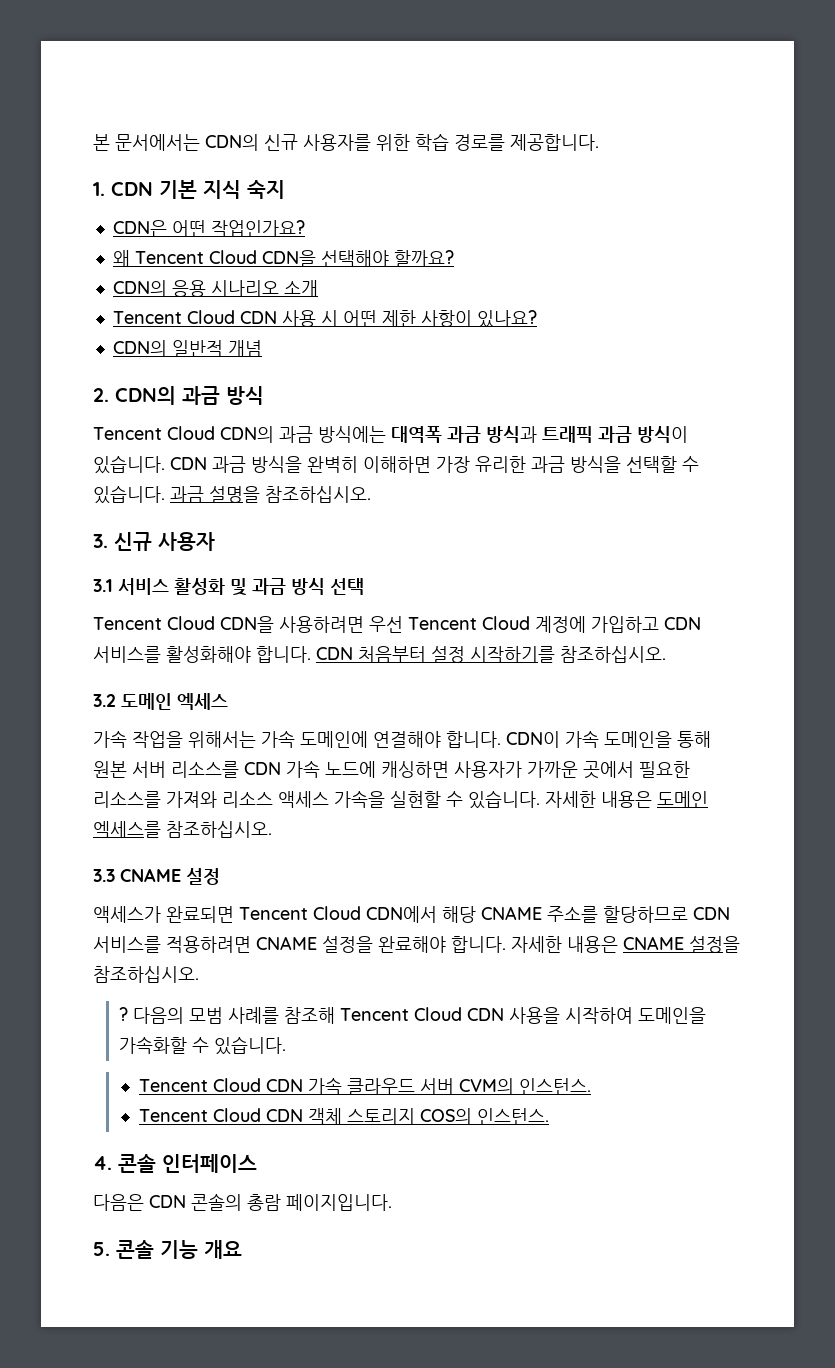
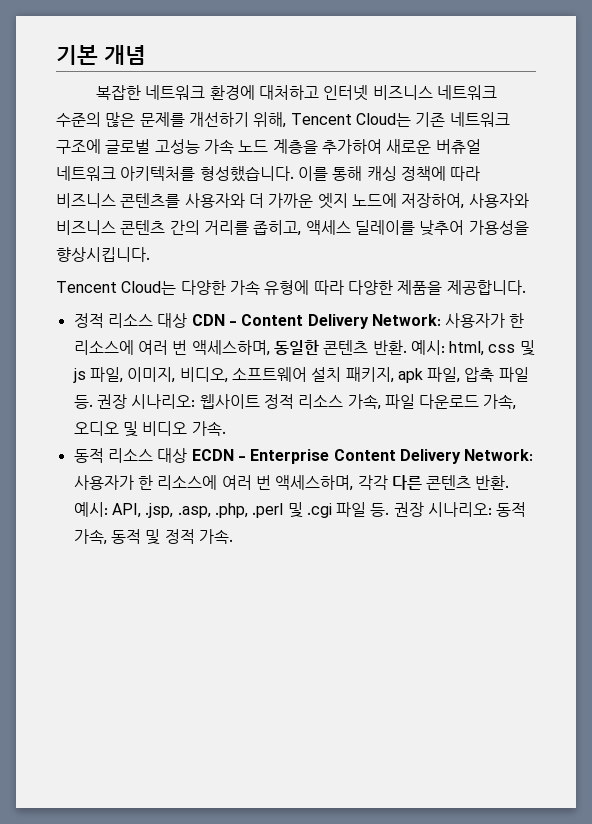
- 본 문서에서는 CDN의 신규 사용자를 위한 학습 경로를 제공합니다.
- 1. CDN 기본 지식 숙지
- CDN은 어떤 작업인가요?
- 왜 Tencent Cloud CDN을 선택해야 할까요?
- CDN의 응용 시나리오 소개
- Tencent Cloud CDN 사용 시 어떤 제한 사항이 있나요?
- CDN의 일반적 개념
- 2. CDN의 과금 방식
- Tencent Cloud CDN의 과금 방식에는 대역폭 과금 방식과 트래픽 과금 방식이 있습니다. CDN 과금 방식을 완벽히 이해하면 가장 유리한 과금 방식을 선택할 수 있습니다. 과금 설명을 참조하십시오.
- 3. 신규 사용자
- 3.1 서비스 활성화 및 과금 방식 선택
- Tencent Cloud CDN을 사용하려면 우선 Tencent Cloud 계정에 가입하고 CDN 서비스를 활성화해야 합니다. CDN 처음부터 설정 시작하기를 참조하십시오.
- 3.2 도메인 엑세스
- 가속 작업을 위해서는 가속 도메인에 연결해야 합니다. CDN이 가속 도메인을 통해 원본 서버 리소스를 CDN 가속 노드에 캐싱하면 사용자가 가까운 곳에서 필요한 리소스를 가져와 리소스 액세스 가속을 실현할 수 있습니다. 자세한 내용은 도메인 엑세스를 참조하십시오.
- 3.3 CNAME 설정
- 액세스가 완료되면 Tencent Cloud CDN에서 해당 CNAME 주소를 할당하므로 CDN 서비스를 적용하려면 CNAME 설정을 완료해야 합니다. 자세한 내용은 CNAME 설정을 참조하십시오.
- ? 다음의 모범 사례를 참조해 Tencent Cloud CDN 사용을 시작하여 도메인을 가속화할 수 있습니다.
- Tencent Cloud CDN 가속 클라우드 서버 CVM의 인스턴스.
- Tencent Cloud CDN 객체 스토리지 COS의 인스턴스.
- 4. 콘솔 인터페이스
- 다음은 CDN 콘솔의 총람 페이지입니다.
- 5. 콘솔 기능 개요
+ 기본 개념
+ 복잡한 네트워크 환경에 대처하고 인터넷 비즈니스 네트워크 수준의 많은 문제를 개선하기 위해, Tencent Cloud는 기존 네트워크 구조에 글로벌 고성능 가속 노드 계층을 추가하여 새로운 버츄얼 네트워크 아키텍처를 형성했습니다. 이를 통해 캐싱 정책에 따라 비즈니스 콘텐츠를 사용자와 더 가까운 엣지 노드에 저장하여, 사용자와 비즈니스 콘텐츠 간의 거리를 좁히고, 액세스 딜레이를 낮추어 가용성을 향상시킵니다.
+ Tencent Cloud는 다양한 가속 유형에 따라 다양한 제품을 제공합니다.
+ 정적 리소스 대상 CDN - Content Delivery Network: 사용자가 한 리소스에 여러 번 액세스하며, 동일한 콘텐츠 반환. 예시: html, css 및 js 파일, 이미지, 비디오, 소프트웨어 설치 패키지, apk 파일, 압축 파일 등. 권장 시나리오: 웹사이트 정적 리소스 가속, 파일 다운로드 가속, 오디오 및 비디오 가속.
+ 동적 리소스 대상 ECDN - Enterprise Content Delivery Network: 사용자가 한 리소스에 여러 번 액세스하며, 각각 다른 콘텐츠 반환. 예시: API, .jsp, .asp, .php, .perl 및 .cgi 파일 등. 권장 시나리오: 동적 가속, 동적 및 정적 가속.

